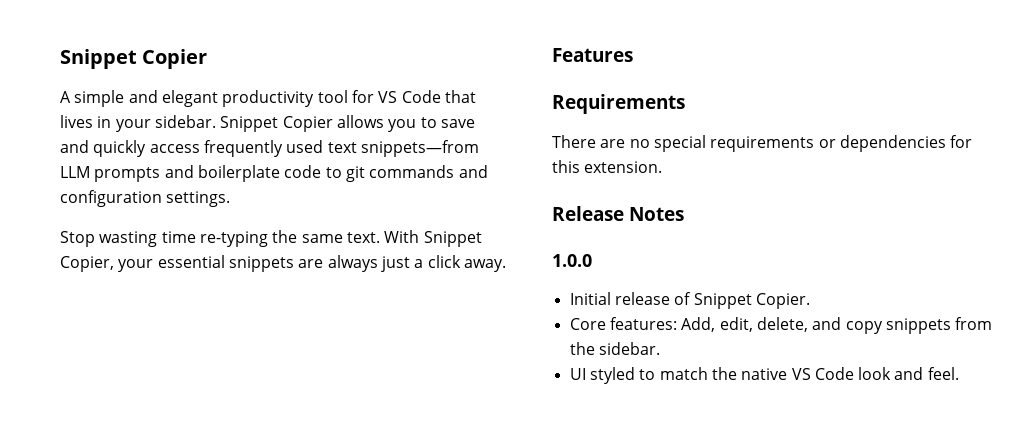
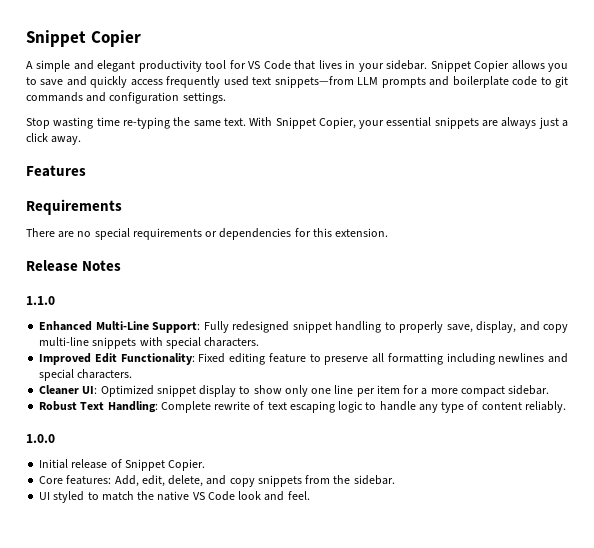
+ 1.1.0
+ Enhanced Multi-Line Support: Fully redesigned snippet handling to properly save, display, and copy multi-line snippets with special characters.
+ Improved Edit Functionality: Fixed editing feature to preserve all formatting including newlines and special characters.
+ Cleaner UI: Optimized snippet display to show only one line per item for a more compact sidebar.
+ Robust Text Handling: Complete rewrite of text escaping logic to handle any type of content reliably.

